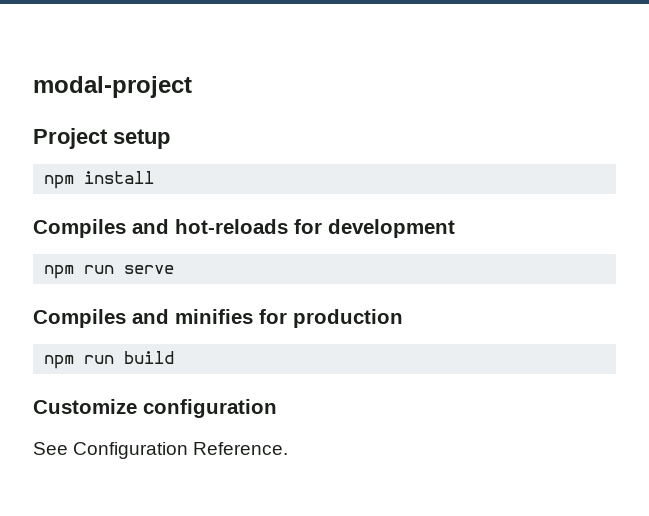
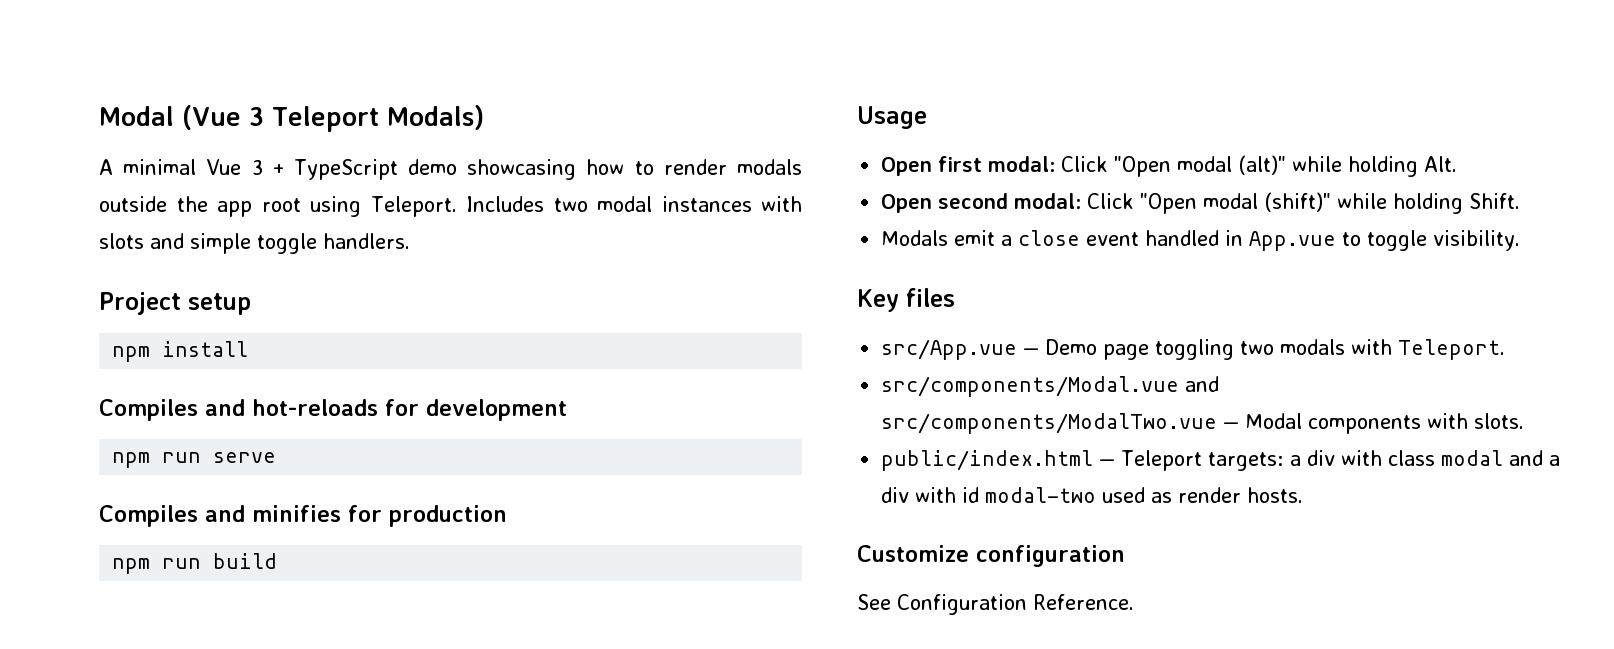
- modal-project
+ Modal (Vue 3 Teleport Modals)
+ A minimal Vue 3 + TypeScript demo showcasing how to render modals outside the app root using Teleport. Includes two modal instances with slots and simple toggle handlers.
+ Usage
+ Open first modal: Click "Open modal (alt)" while holding Alt.
+ Open second modal: Click "Open modal (shift)" while holding Shift.
+ Modals emit a close event handled in App.vue to toggle visibility.
+ Key files
+ src/App.vue — Demo page toggling two modals with Teleport.
+ src/components/Modal.vue and src/components/ModalTwo.vue — Modal components with slots.
+ public/index.html — Teleport targets: a div with class modal and a div with id modal-two used as render hosts.

